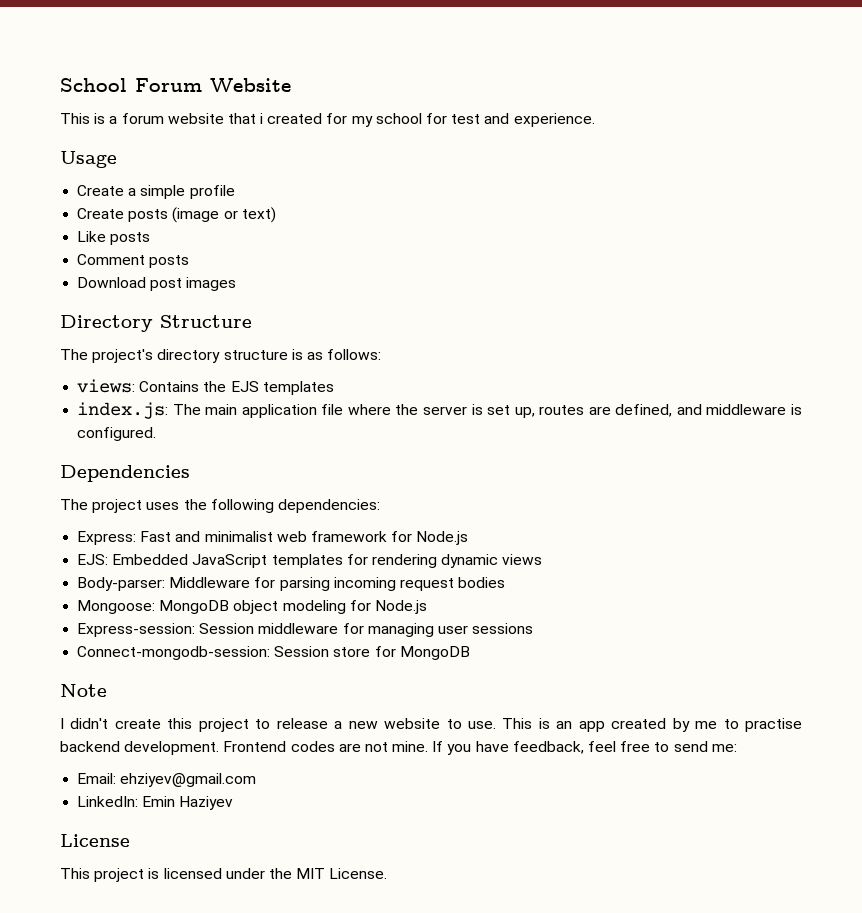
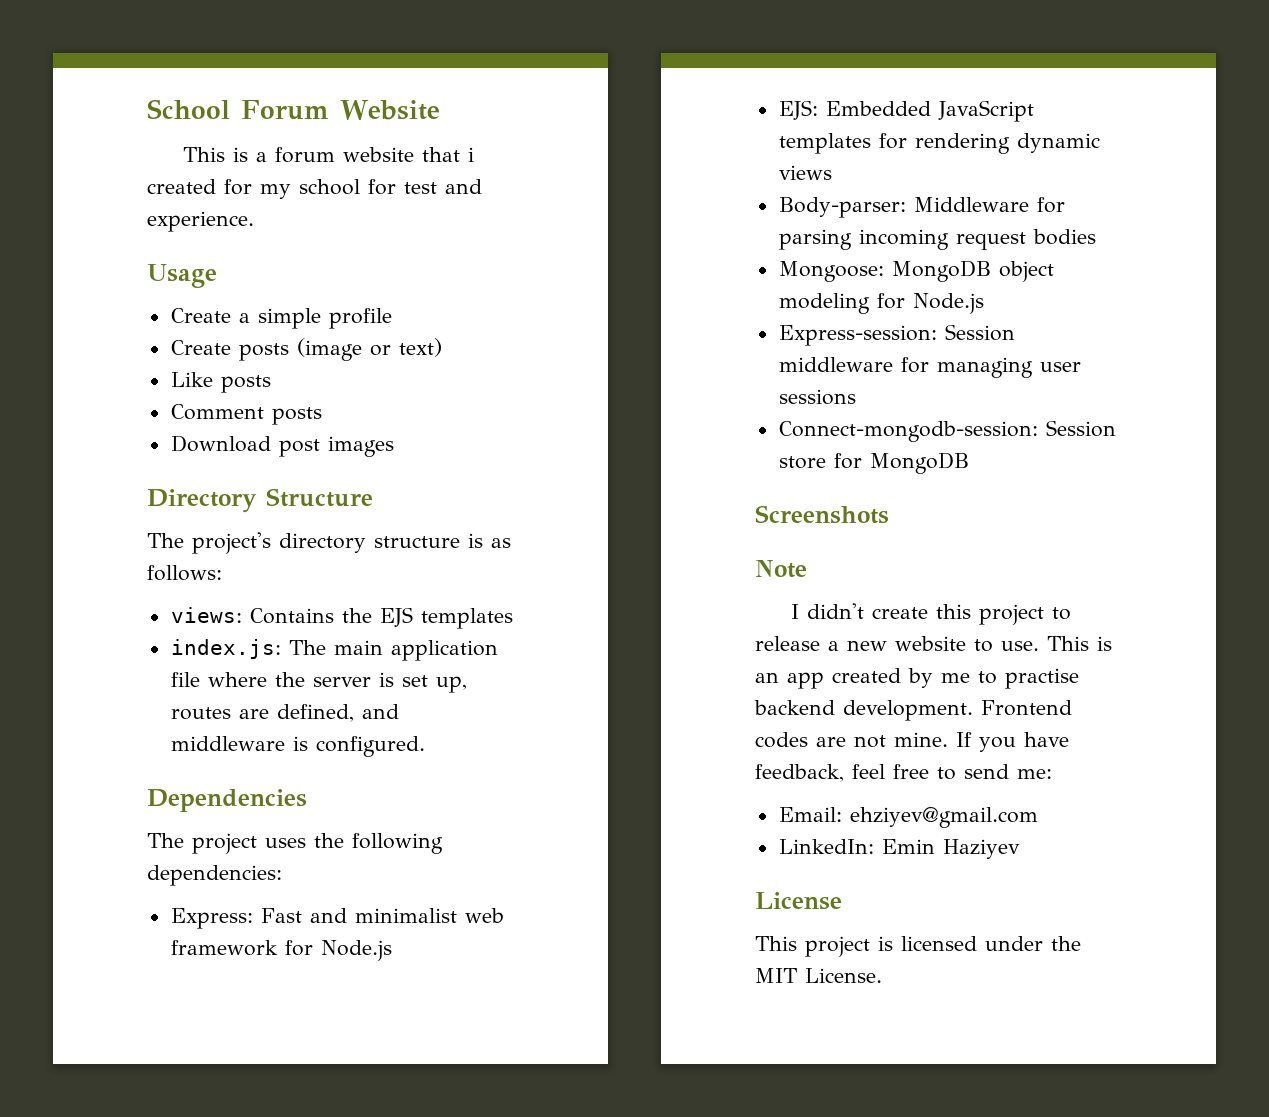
+ Screenshots

